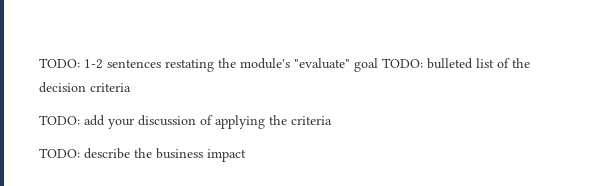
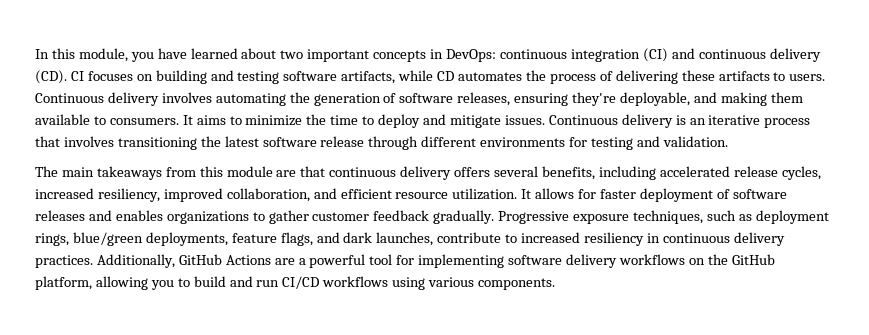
- TODO: 1-2 sentences restating the module's "evaluate" goal TODO: bulleted list of the decision criteria
- TODO: add your discussion of applying the criteria
- TODO: describe the business impact
+ In this module, you have learned about two important concepts in DevOps: continuous integration (CI) and continuous delivery (CD). CI focuses on building and testing software artifacts, while CD automates the process of delivering these artifacts to users. Continuous delivery involves automating the generation of software releases, ensuring they're deployable, and making them available to consumers. It aims to minimize the time to deploy and mitigate issues. Continuous delivery is an iterative process that involves transitioning the latest software release through different environments for testing and validation.
+ The main takeaways from this module are that continuous delivery offers several benefits, including accelerated release cycles, increased resiliency, improved collaboration, and efficient resource utilization. It allows for faster deployment of software releases and enables organizations to gather customer feedback gradually. Progressive exposure techniques, such as deployment rings, blue/green deployments, feature flags, and dark launches, contribute to increased resiliency in continuous delivery practices. Additionally, GitHub Actions are a powerful tool for implementing software delivery workflows on the GitHub platform, allowing you to build and run CI/CD workflows using various components.

